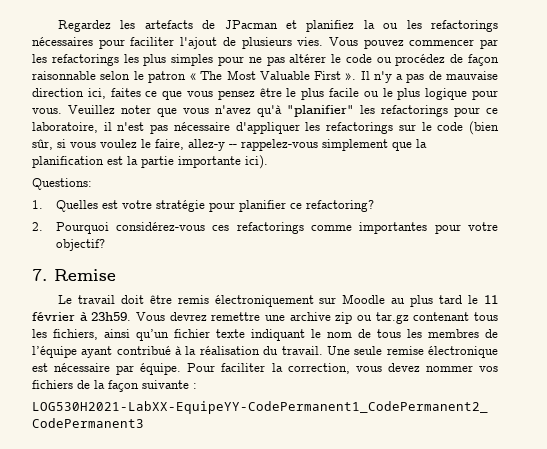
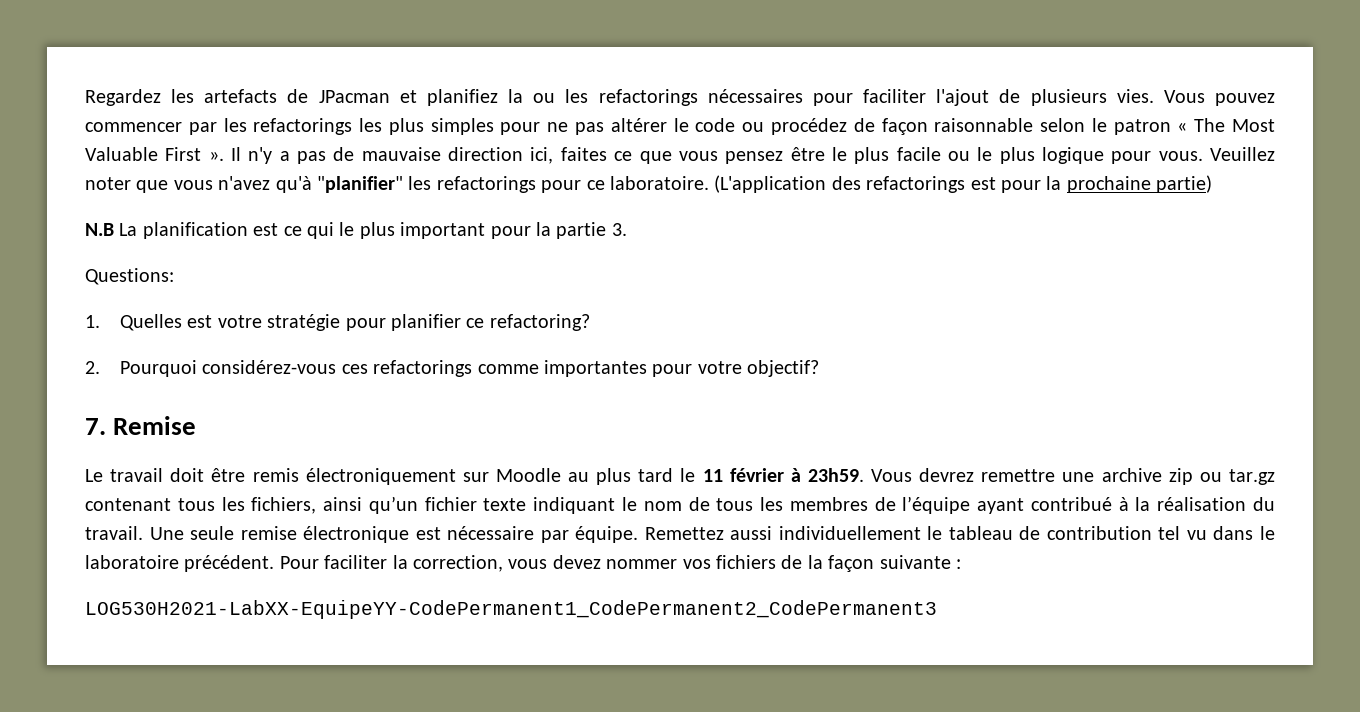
- Veuillez noter que vous n'avez qu'à "planifier" les refactorings pour ce laboratoire, il n'est pas nécessaire d'appliquer les refactorings sur le code (bien sûr, si vous voulez le faire, allez-y -- rappelez-vous simplement que la planification est la partie importante ici).
+ Veuillez noter que vous n'avez qu'à "planifier" les refactorings pour ce laboratoire. (L'application des refactorings est pour la prochaine partie)
+ N.B La planification est ce qui le plus important pour la partie 3.
+ Remettez aussi individuellement le tableau de contribution tel vu dans le laboratoire précédent.

